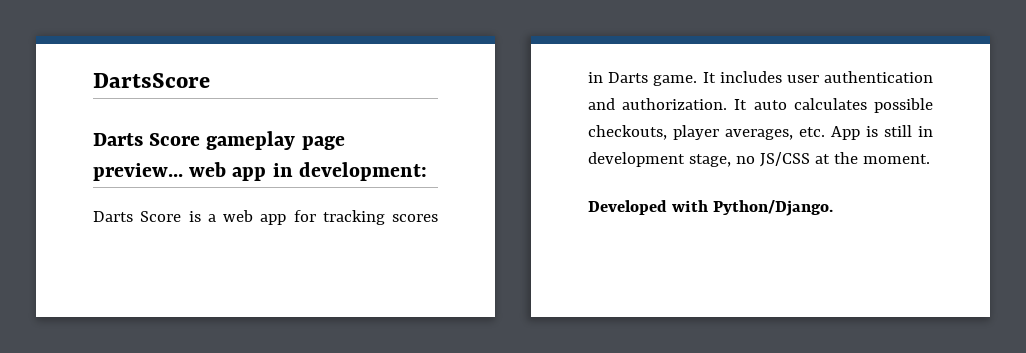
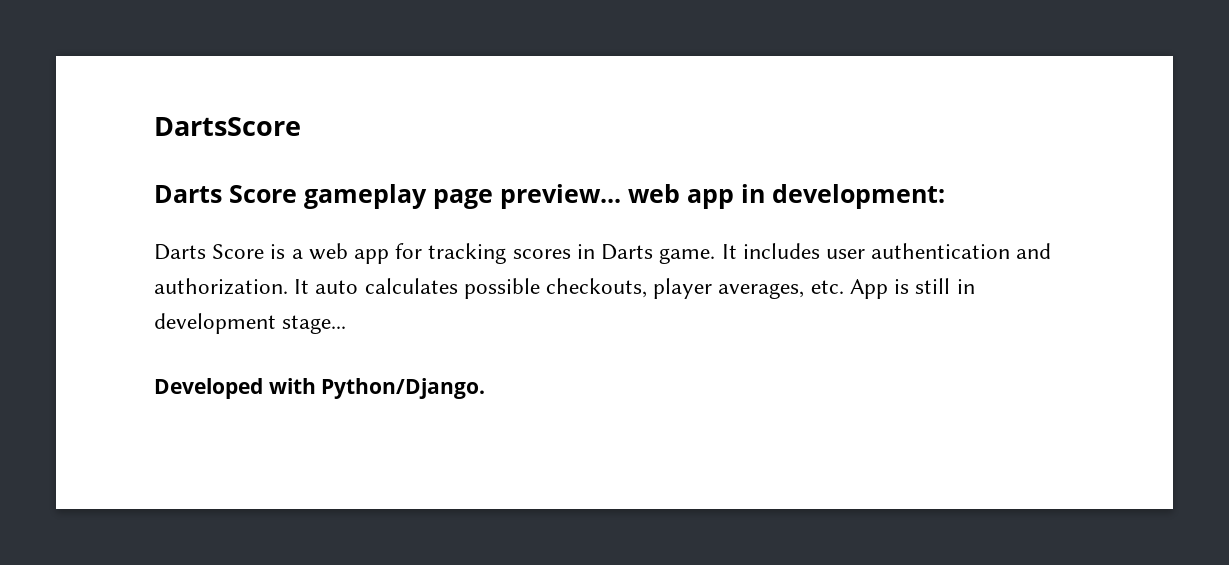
- It auto calculates possible checkouts, player averages, etc. App is still in development stage, no JS/CSS at the moment.
+ It auto calculates possible checkouts, player averages, etc. App is still in development stage...

